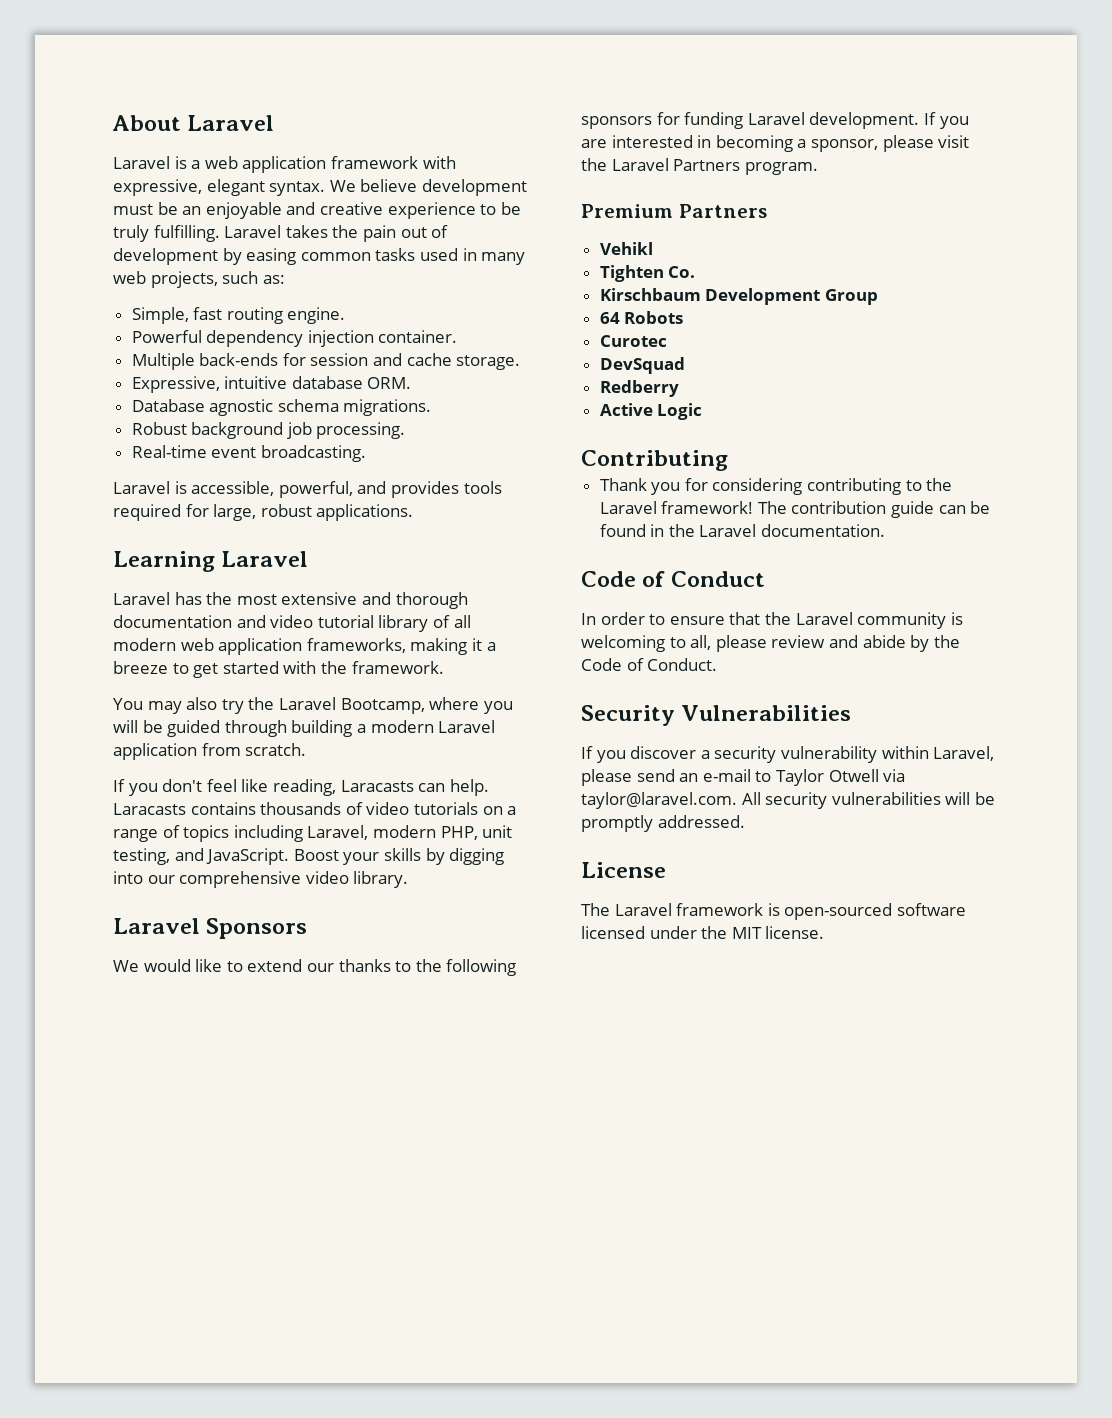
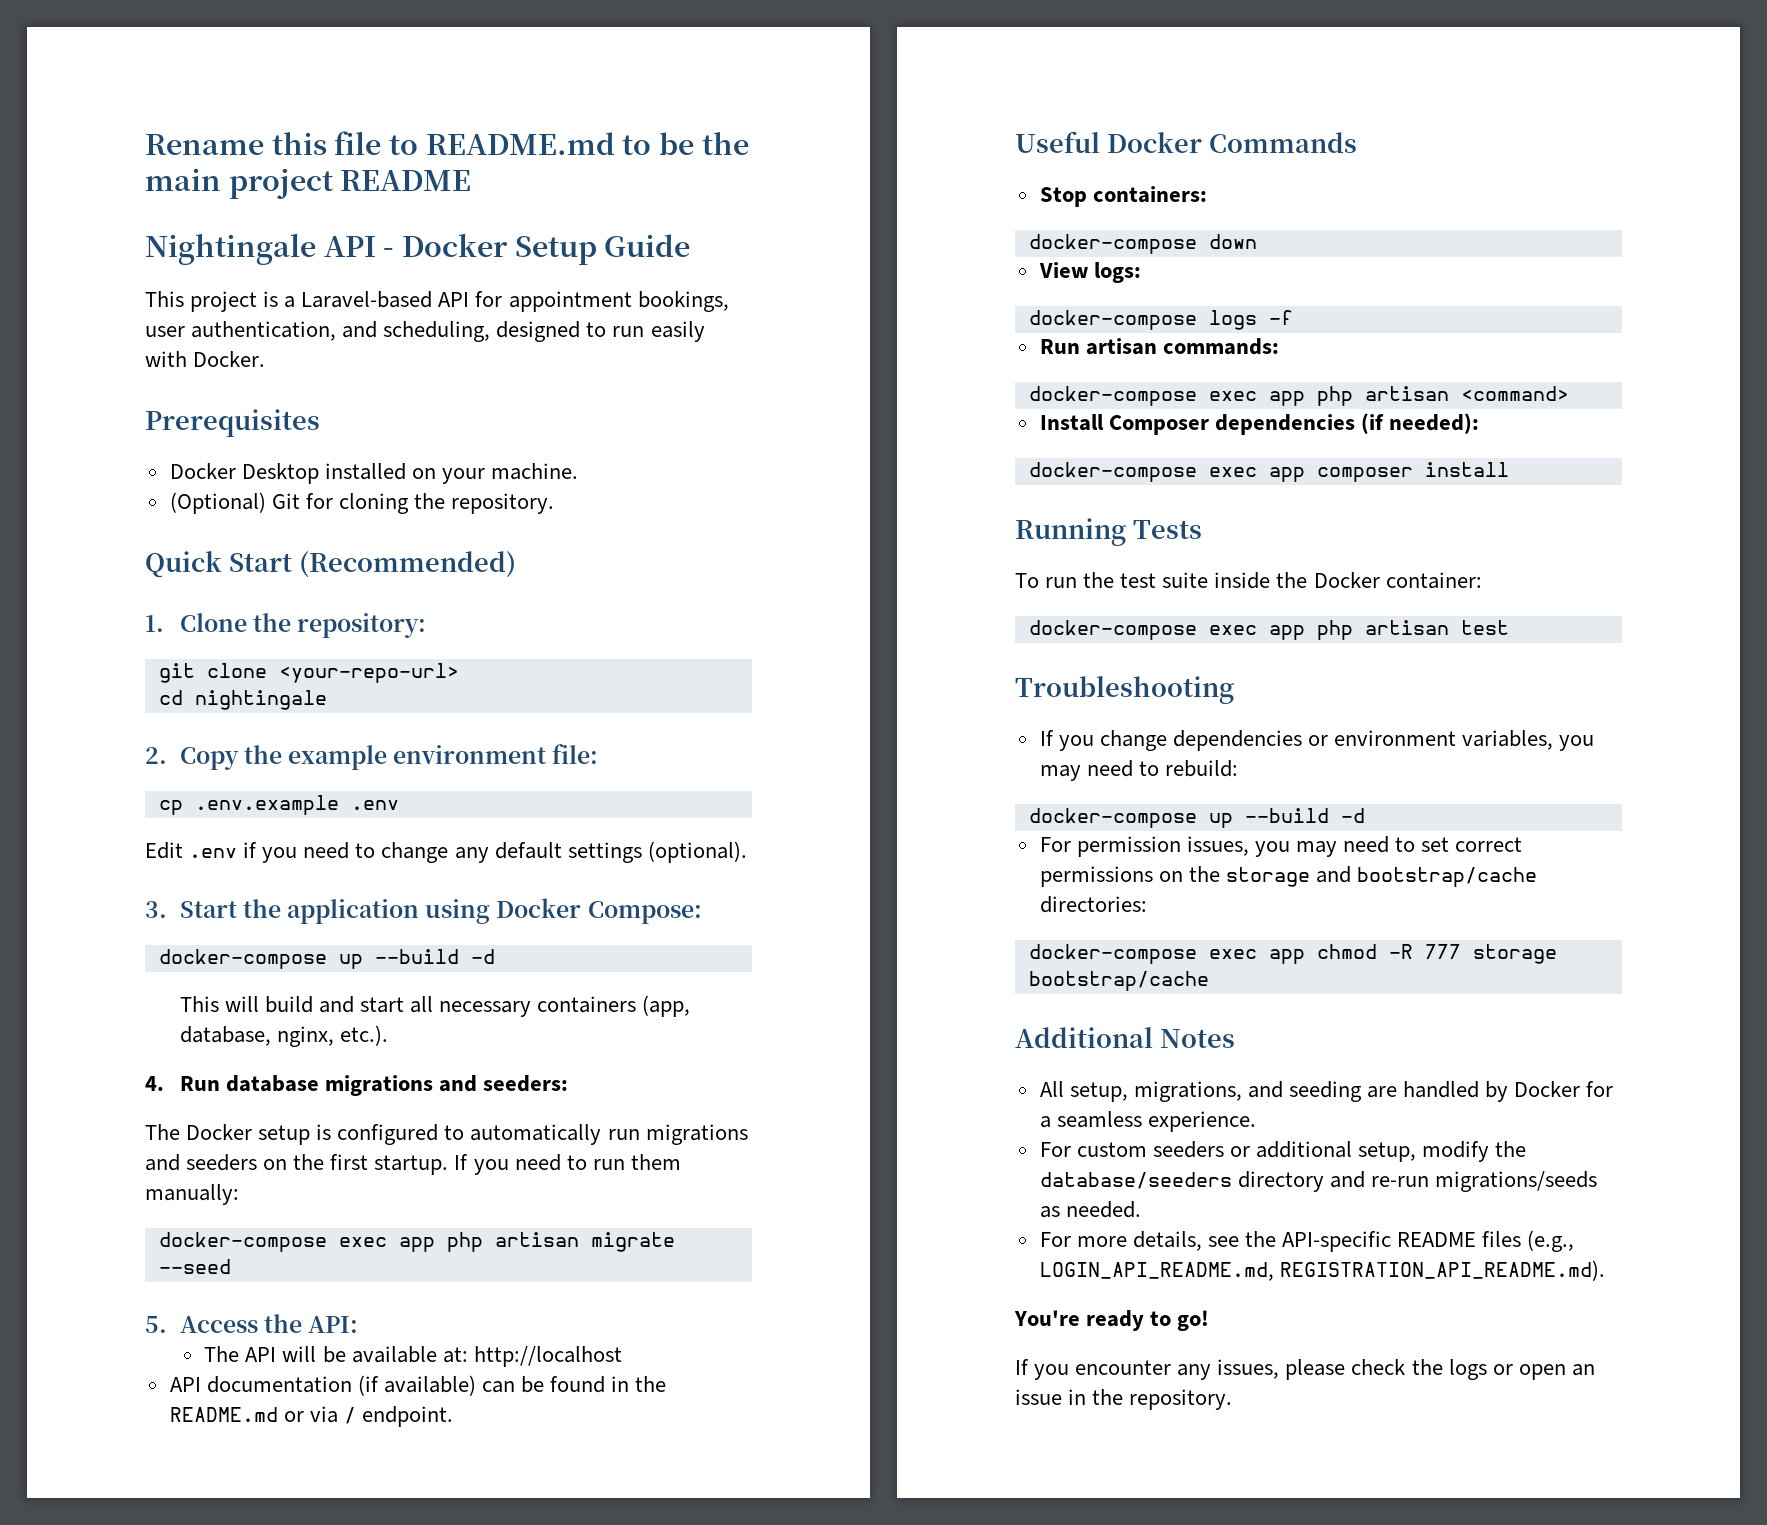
- About Laravel
- Laravel is a web application framework with expressive, elegant syntax. We believe development must be an enjoyable and creative experience to be truly fulfilling. Laravel takes the pain out of development by easing common tasks used in many web projects, such as:
- Simple, fast routing engine.
- Powerful dependency injection container.
- Multiple back-ends for session and cache storage.
- Expressive, intuitive database ORM.
- Database agnostic schema migrations.
- Robust background job processing.
- Real-time event broadcasting.
- Laravel is accessible, powerful, and provides tools required for large, robust applications.
- Learning Laravel
- Laravel has the most extensive and thorough documentation and video tutorial library of all modern web application frameworks, making it a breeze to get started with the framework.
- You may also try the Laravel Bootcamp, where you will be guided through building a modern Laravel application from scratch.
- If you don't feel like reading, Laracasts can help. Laracasts contains thousands of video tutorials on a range of topics including Laravel, modern PHP, unit testing, and JavaScript. Boost your skills by digging into our comprehensive video library.
- Laravel Sponsors
- We would like to extend our thanks to the following sponsors for funding Laravel development. If you are interested in becoming a sponsor, please visit the Laravel Partners program.
- Premium Partners
- Vehikl
- Tighten Co.
- Kirschbaum Development Group
- 64 Robots
- Curotec
- DevSquad
- Redberry
- Active Logic
- Contributing
- Thank you for considering contributing to the Laravel framework! The contribution guide can be found in the Laravel documentation.
- Code of Conduct
- In order to ensure that the Laravel community is welcoming to all, please review and abide by the Code of Conduct.
- Security Vulnerabilities
- If you discover a security vulnerability within Laravel, please send an e-mail to Taylor Otwell via taylor@laravel.com. All security vulnerabilities will be promptly addressed.
- License
- The Laravel framework is open-sourced software licensed under the MIT license.
+ Rename this file to README.md to be the main project README
+ Nightingale API - Docker Setup Guide
+ This project is a Laravel-based API for appointment bookings, user authentication, and scheduling, designed to run easily with Docker.
+ Prerequisites
+ Docker Desktop installed on your machine.
+ (Optional) Git for cloning the repository.
+ Quick Start (Recommended)
+ 1. Clone the repository:
+ git clone <your-repo-url>
+ cd nightingale
+ 2. Copy the example environment file:
+ cp .env.example .env
+ Edit .env if you need to change any default settings (optional).
+ 3. Start the application using Docker Compose:
+ docker-compose up --build -d
+ This will build and start all necessary containers (app, database, nginx, etc.).
+ 4. Run database migrations and seeders:
+ The Docker setup is configured to automatically run migrations and seeders on the first startup. If you need to run them manually:
+ docker-compose exec app php artisan migrate --seed
+ 5. Access the API:
+ The API will be available at: http://localhost
+ API documentation (if available) can be found in the README.md or via / endpoint.
+ Useful Docker Commands
+ Stop containers:
+ docker-compose down
+ View logs:
+ docker-compose logs -f
+ Run artisan commands:
+ docker-compose exec app php artisan <command>
+ Install Composer dependencies (if needed):
+ docker-compose exec app composer install
+ Running Tests
+ To run the test suite inside the Docker container:
+ docker-compose exec app php artisan test
+ Troubleshooting
+ If you change dependencies or environment variables, you may need to rebuild:
+ docker-compose up --build -d
+ For permission issues, you may need to set correct permissions on the storage and bootstrap/cache directories:
+ docker-compose exec app chmod -R 777 storage bootstrap/cache
+ Additional Notes
+ All setup, migrations, and seeding are handled by Docker for a seamless experience.
+ For custom seeders or additional setup, modify the database/seeders directory and re-run migrations/seeds as needed.
+ For more details, see the API-specific README files (e.g., LOGIN_API_README.md, REGISTRATION_API_README.md).
+ You're ready to go!
+ If you encounter any issues, please check the logs or open an issue in the repository.

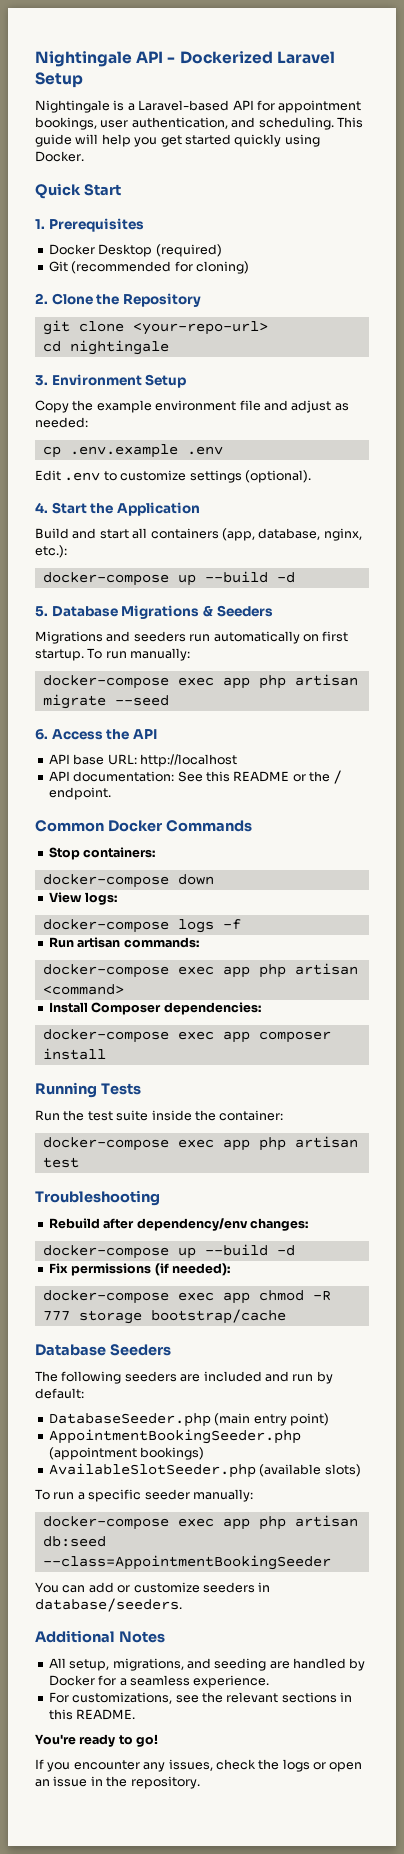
- Rename this file to README.md to be the main project README
- Nightingale API - Docker Setup Guide
- This project is a Laravel-based API for appointment bookings, user authentication, and scheduling, designed to run easily with Docker.
- Prerequisites
- Docker Desktop installed on your machine.
- (Optional) Git for cloning the repository.
- Quick Start (Recommended)
- 1. Clone the repository:
+ Nightingale API - Dockerized Laravel Setup
+ Nightingale is a Laravel-based API for appointment bookings, user authentication, and scheduling. This guide will help you get started quickly using Docker.
+ Quick Start
+ 1. Prerequisites
+ Docker Desktop (required)
+ Git (recommended for cloning)
+ 2. Clone the Repository
- 2. Copy the example environment file:
+ 3. Environment Setup
+ Copy the example environment file and adjust as needed:
- Edit .env if you need to change any default settings (optional).
+ Edit .env to customize settings (optional).
- 3. Start the application using Docker Compose:
+ 4. Start the Application
+ Build and start all containers (app, database, nginx, etc.):
  docker-compose up --build -d
- This will build and start all necessary containers (app, database, nginx, etc.).
- 4. Run database migrations and seeders:
- The Docker setup is configured to automatically run migrations and seeders on the first startup. If you need to run them manually:
+ 5. Database Migrations & Seeders
+ Migrations and seeders run automatically on first startup. To run manually:
- 5. Access the API:
- The API will be available at: http://localhost
- API documentation (if available) can be found in the README.md or via / endpoint.
+ 6. Access the API
+ API base URL: http://localhost
+ API documentation: See this README or the / endpoint.
- Useful Docker Commands
+ Common Docker Commands
- Install Composer dependencies (if needed):
+ Install Composer dependencies:
- To run the test suite inside the Docker container:
+ Run the test suite inside the container:
- If you change dependencies or environment variables, you may need to rebuild:
+ Rebuild after dependency/env changes:
  docker-compose up --build -d
- For permission issues, you may need to set correct permissions on the storage and bootstrap/cache directories:
+ Fix permissions (if needed):
+ Database Seeders
+ The following seeders are included and run by default:
+ DatabaseSeeder.php (main entry point)
+ AppointmentBookingSeeder.php (appointment bookings)
+ AvailableSlotSeeder.php (available slots)
+ To run a specific seeder manually:
+ docker-compose exec app php artisan db:seed --class=AppointmentBookingSeeder
+ You can add or customize seeders in database/seeders.
- For custom seeders or additional setup, modify the database/seeders directory and re-run migrations/seeds as needed.
- For more details, see the API-specific README files (e.g., LOGIN_API_README.md, REGISTRATION_API_README.md).
+ For customizations, see the relevant sections in this README.
- If you encounter any issues, please check the logs or open an issue in the repository.
+ If you encounter any issues, check the logs or open an issue in the repository.

